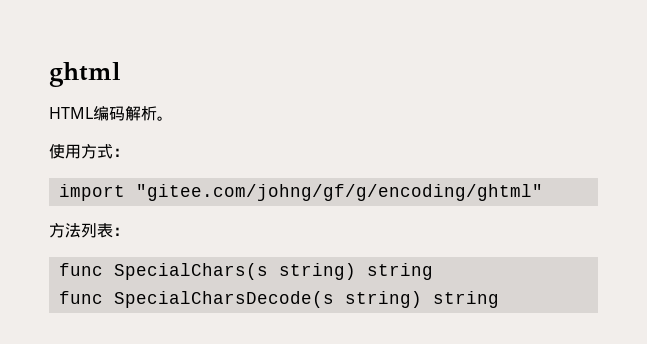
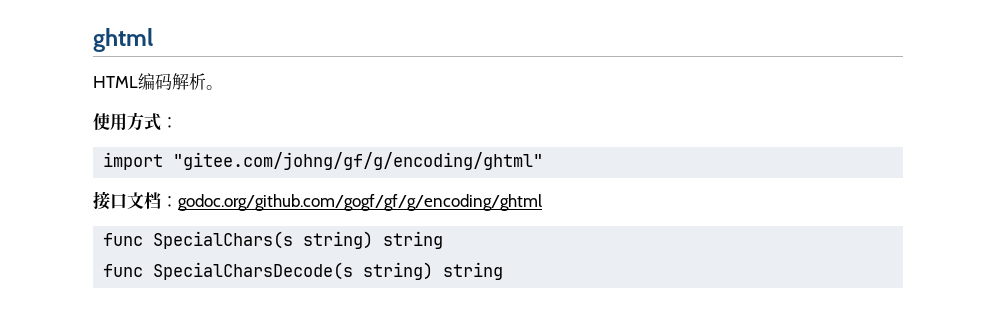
- 方法列表：
+ 接口文档：godoc.org/github.com/gogf/gf/g/encoding/ghtml

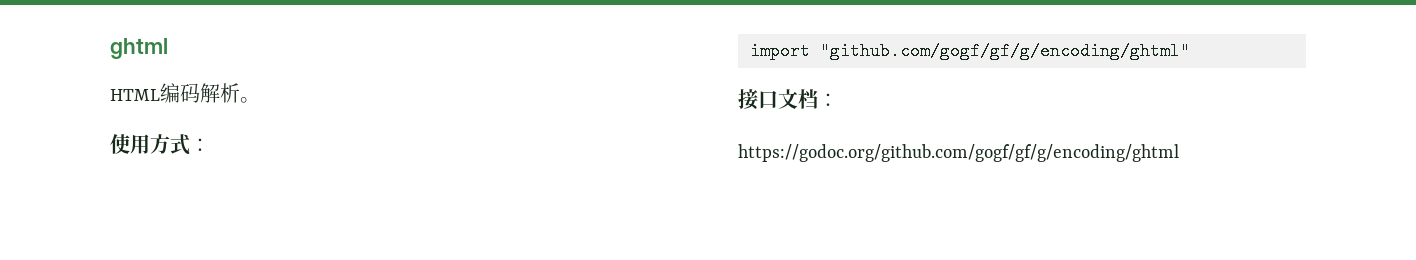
- import "gitee.com/johng/gf/g/encoding/ghtml"
+ import "github.com/gogf/gf/g/encoding/ghtml"
- 接口文档：godoc.org/github.com/gogf/gf/g/encoding/ghtml
- func SpecialChars(s string) string
- func SpecialCharsDecode(s string) string
+ 接口文档：
+ https://godoc.org/github.com/gogf/gf/g/encoding/ghtml

